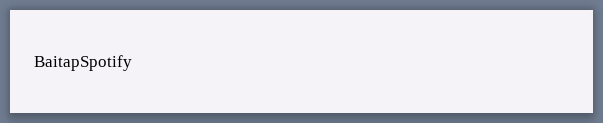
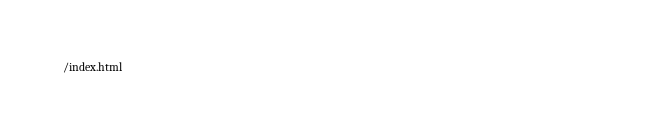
- BaitapSpotify
+ /index.html

